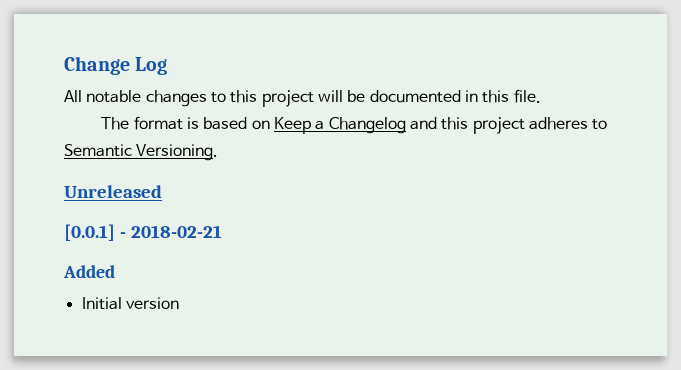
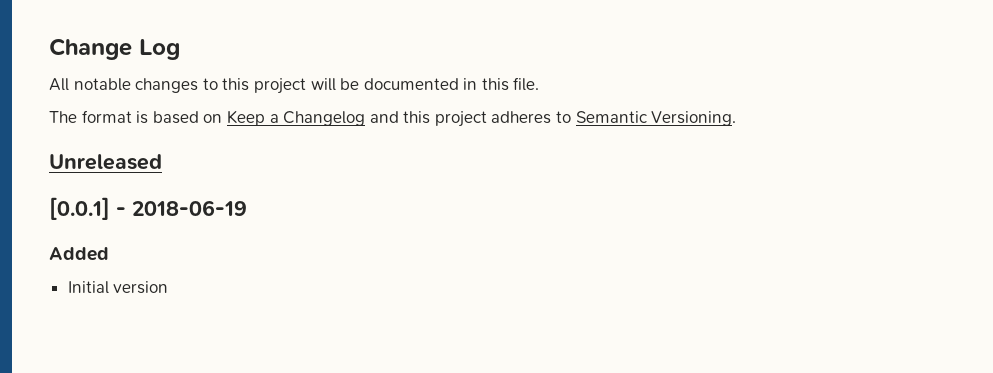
- [0.0.1] - 2018-02-21
+ [0.0.1] - 2018-06-19

